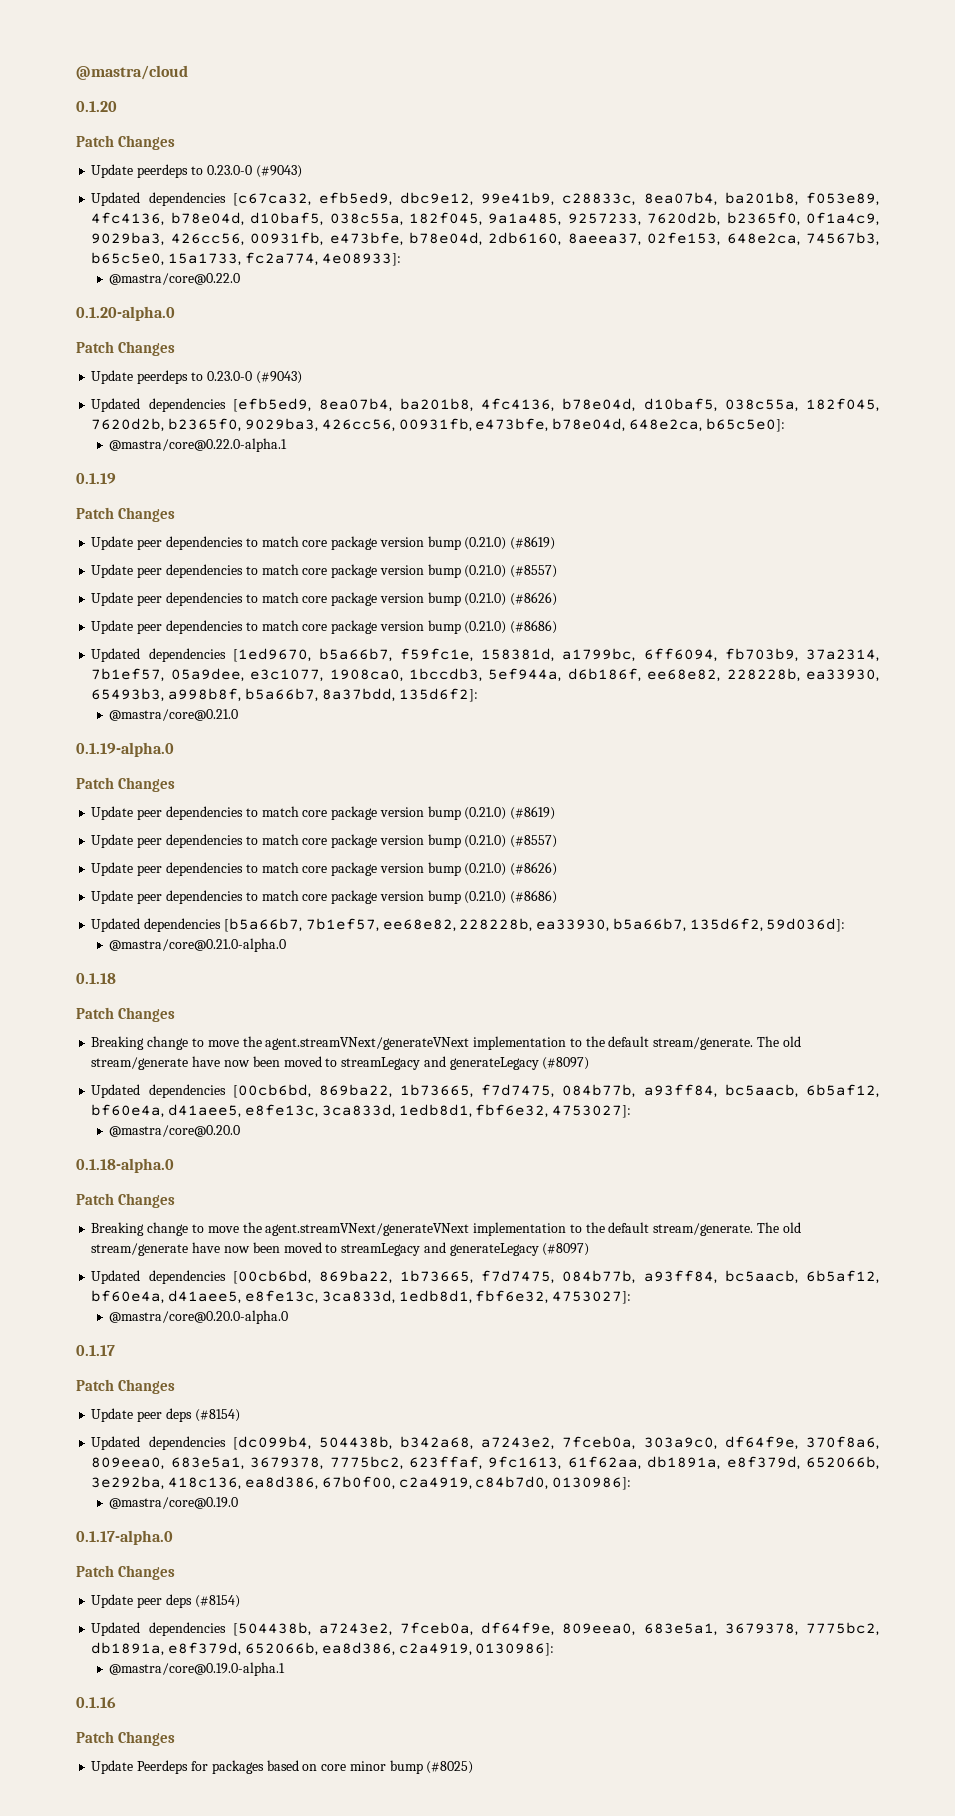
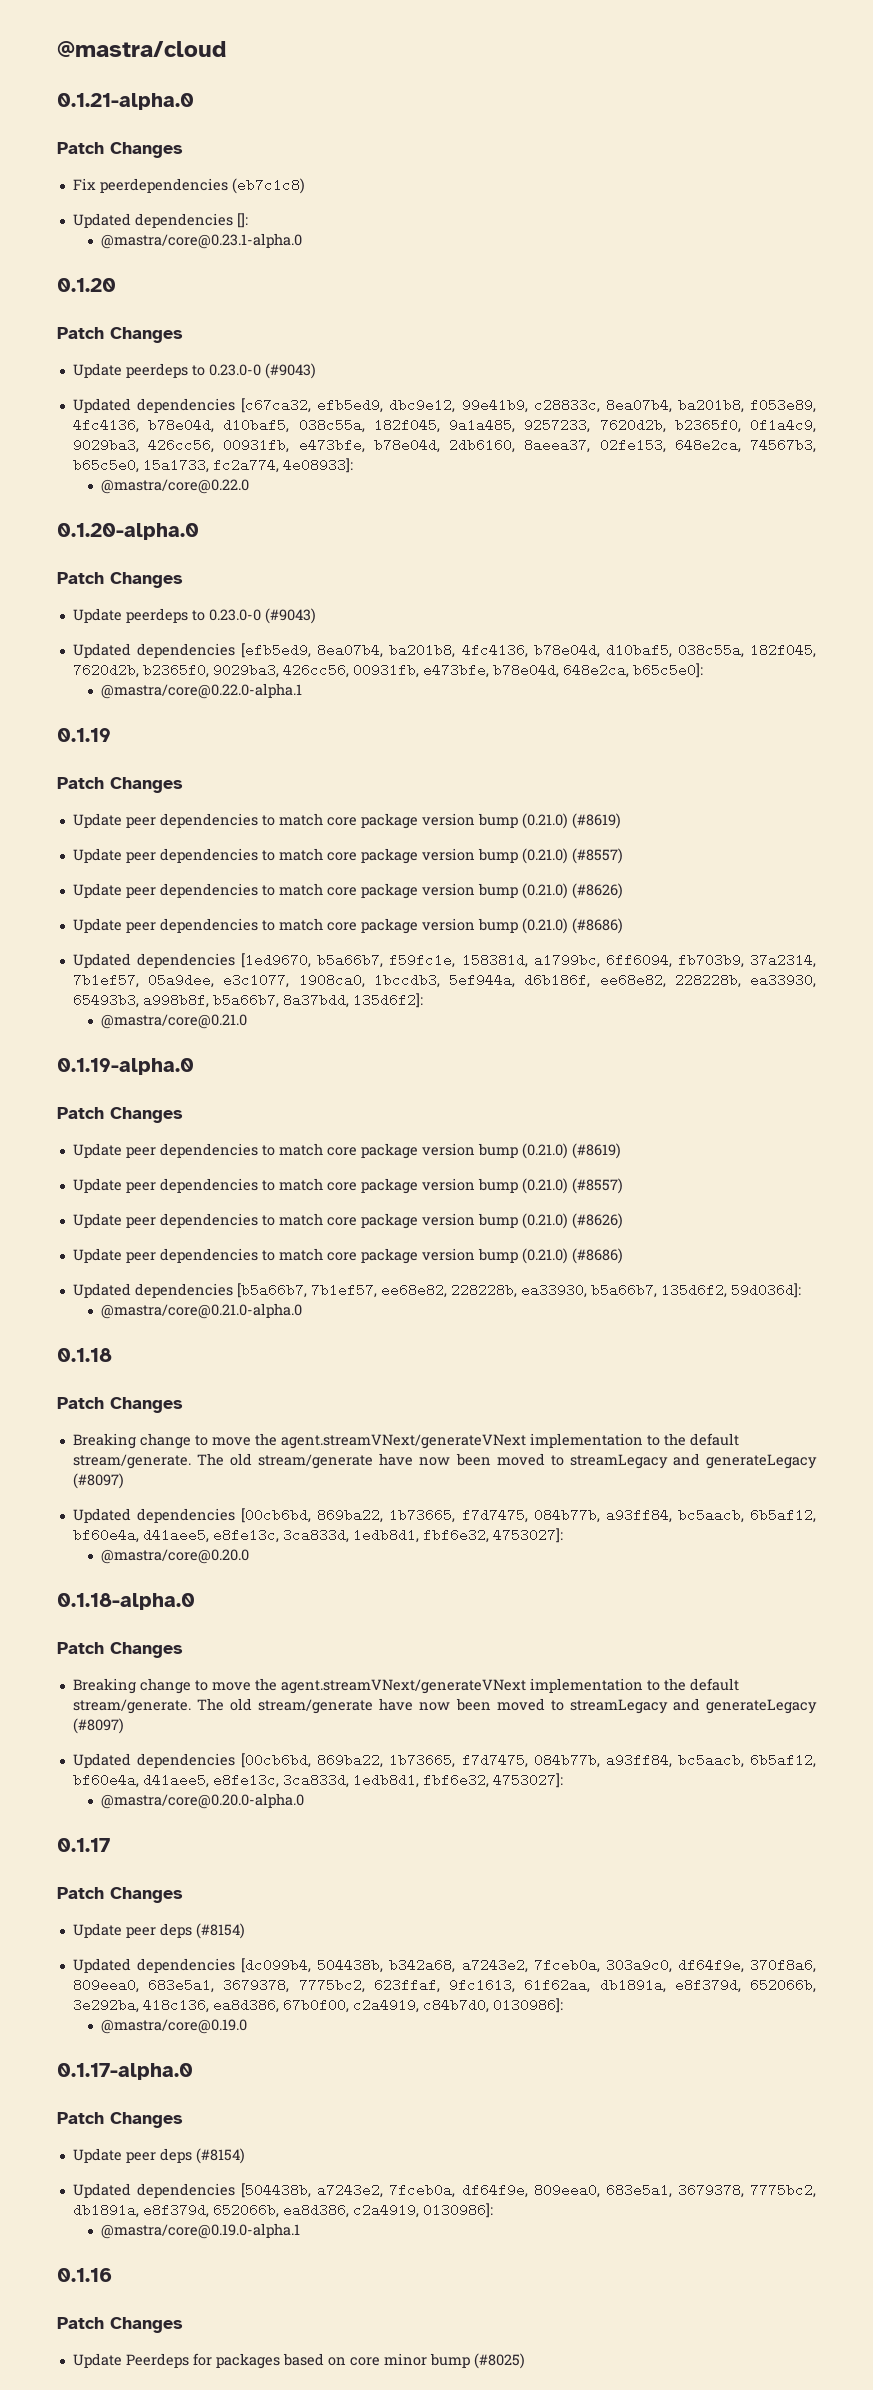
+ 0.1.21-alpha.0
+ Patch Changes
+ Fix peerdependencies (eb7c1c8)
+ Updated dependencies []:
+ @mastra/core@0.23.1-alpha.0

